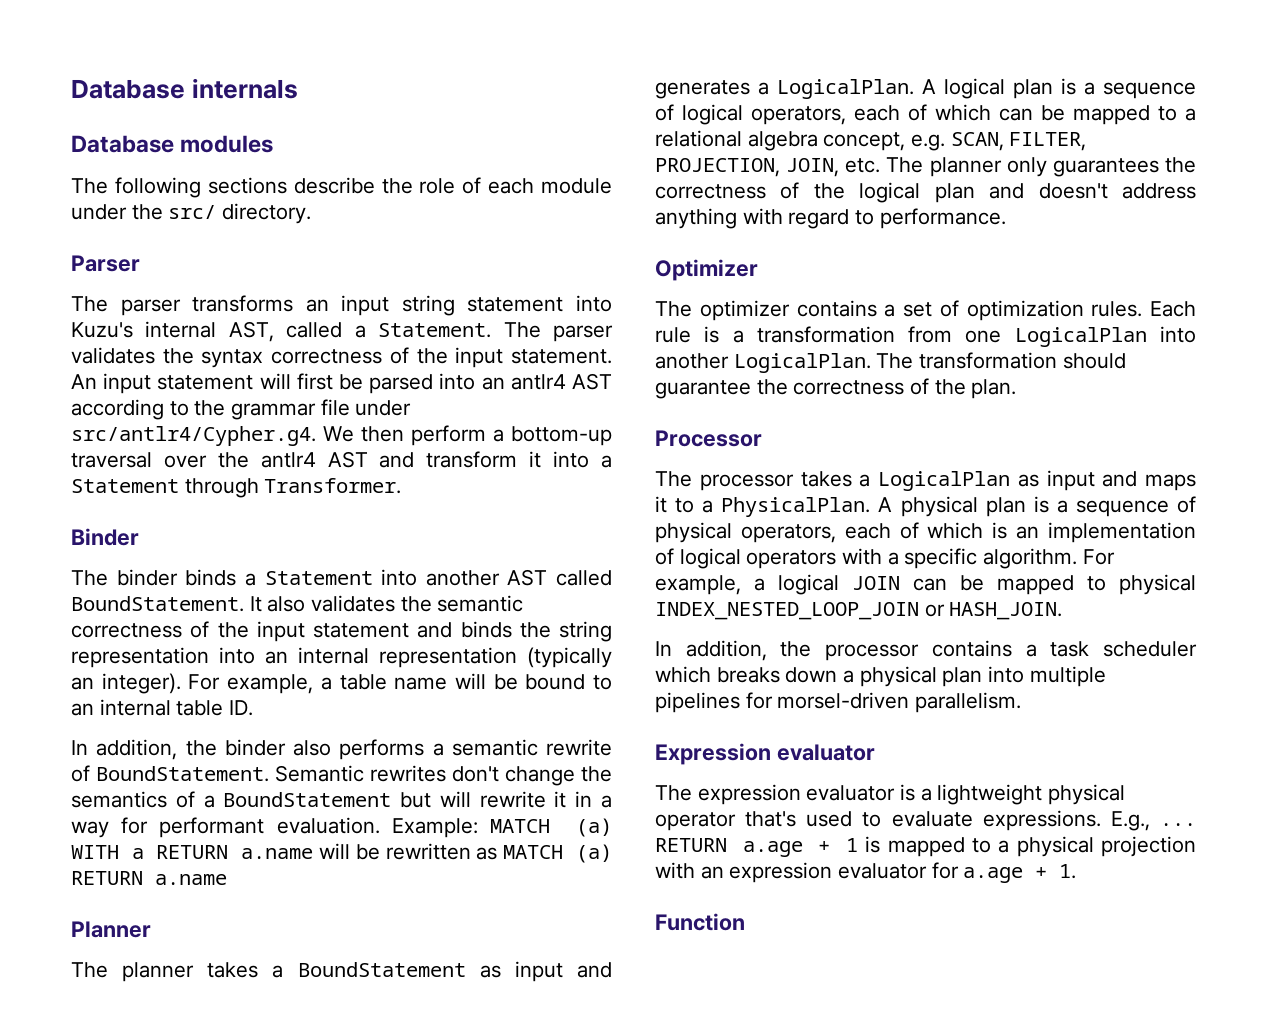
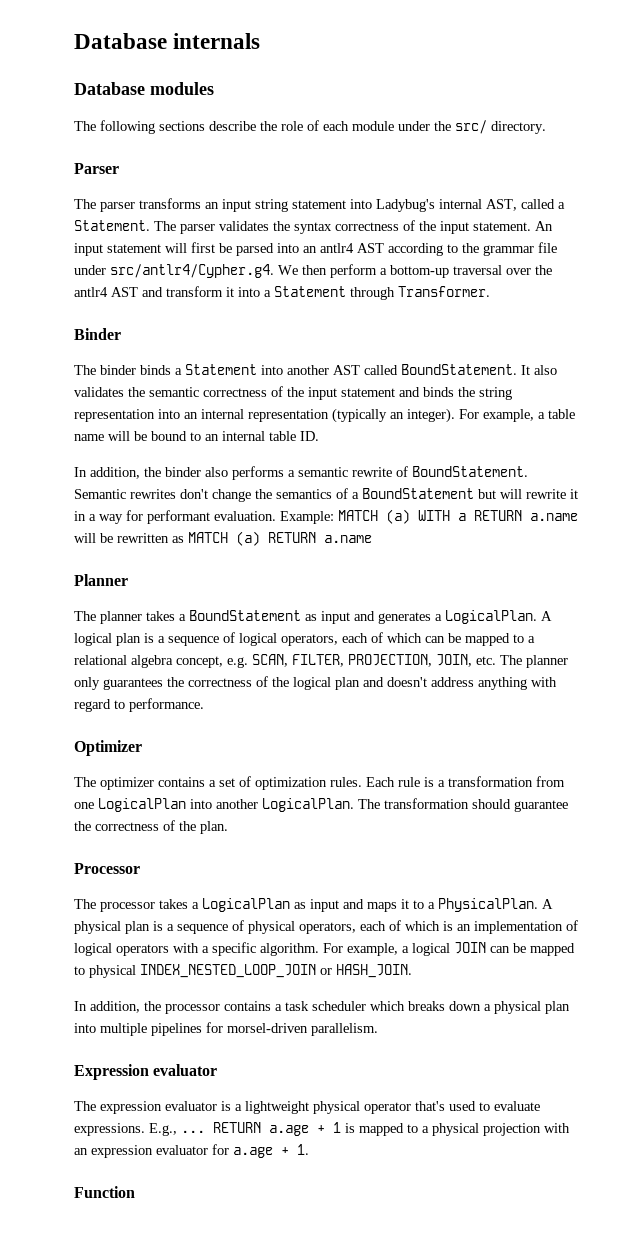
- The parser transforms an input string statement into Kuzu's internal AST, called a Statement.
+ The parser transforms an input string statement into Ladybug's internal AST, called a Statement.

